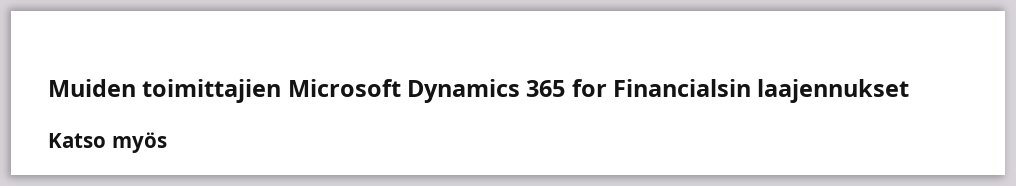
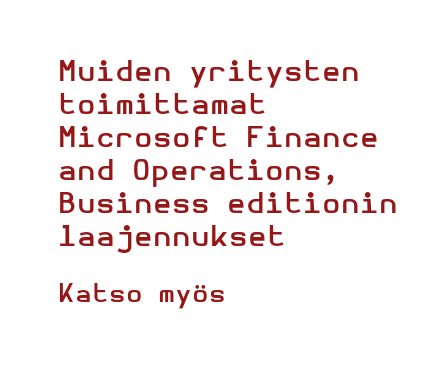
- Muiden toimittajien Microsoft Dynamics 365 for Financialsin laajennukset
+ Muiden yritysten toimittamat Microsoft Finance and Operations, Business editionin laajennukset

